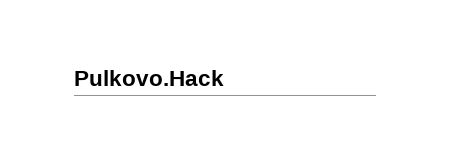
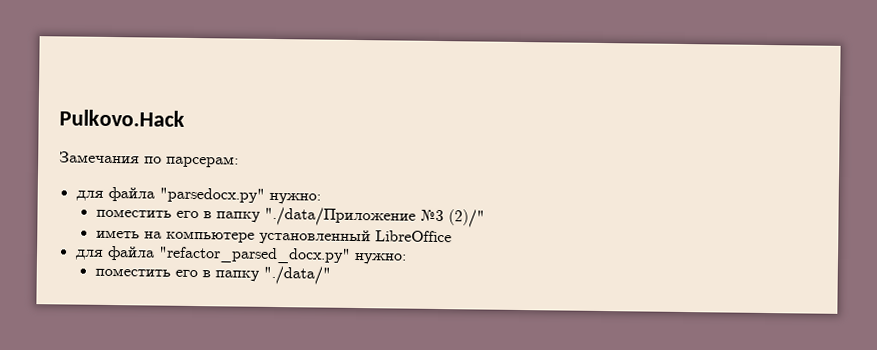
+ Замечания по парсерам:
+ для файла "parsedocx.py" нужно:
+ поместить его в папку "./data/Приложение №3 (2)/"
+ иметь на компьютере установленный LibreOffice
+ для файла "refactor_parsed_docx.py" нужно:
+ поместить его в папку "./data/"

